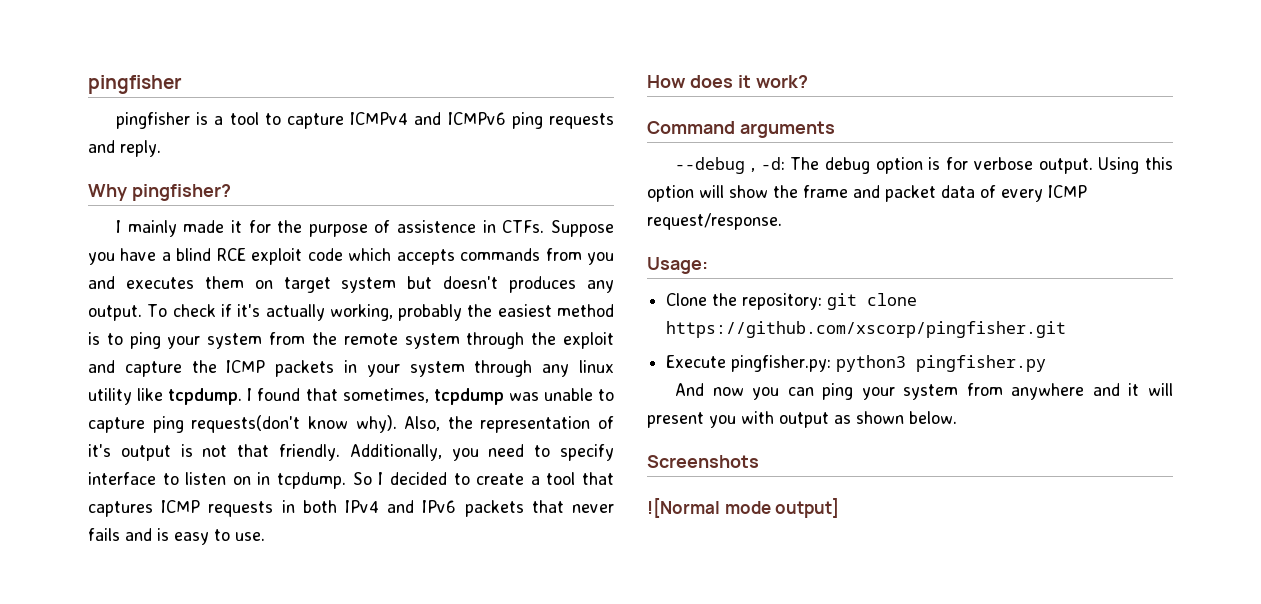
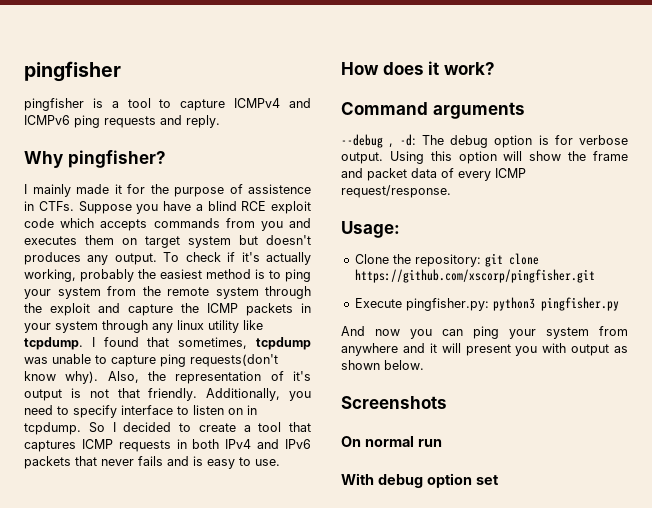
- ![Normal mode output]
+ On normal run
+ With debug option set

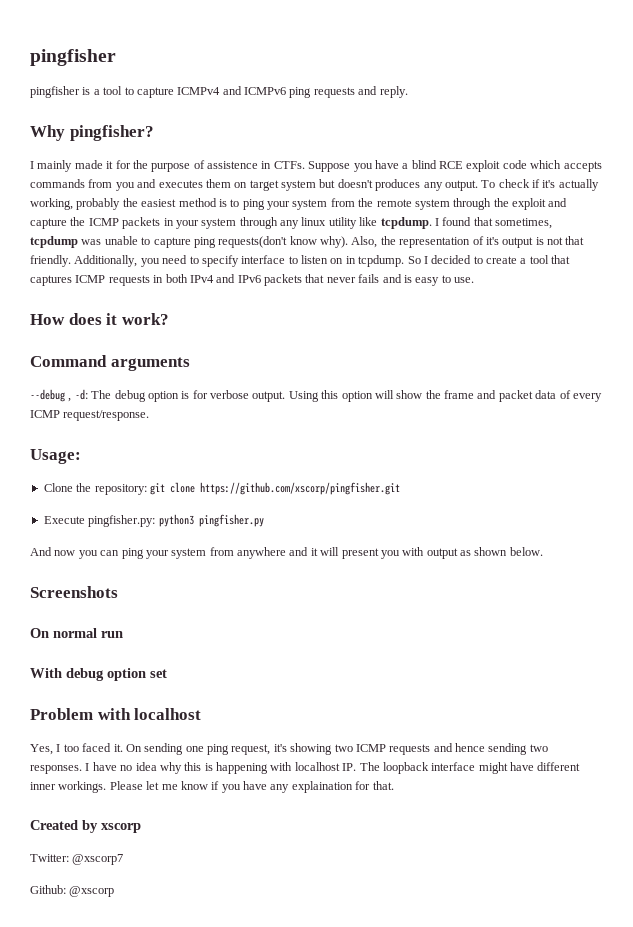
+ Problem with localhost
+ Yes, I too faced it. On sending one ping request, it's showing two ICMP requests and hence sending two responses. I have no idea why this is happening with localhost IP. The loopback interface might have different inner workings. Please let me know if you have any explaination for that.
+ Created by xscorp
+ Twitter: @xscorp7
+ Github: @xscorp

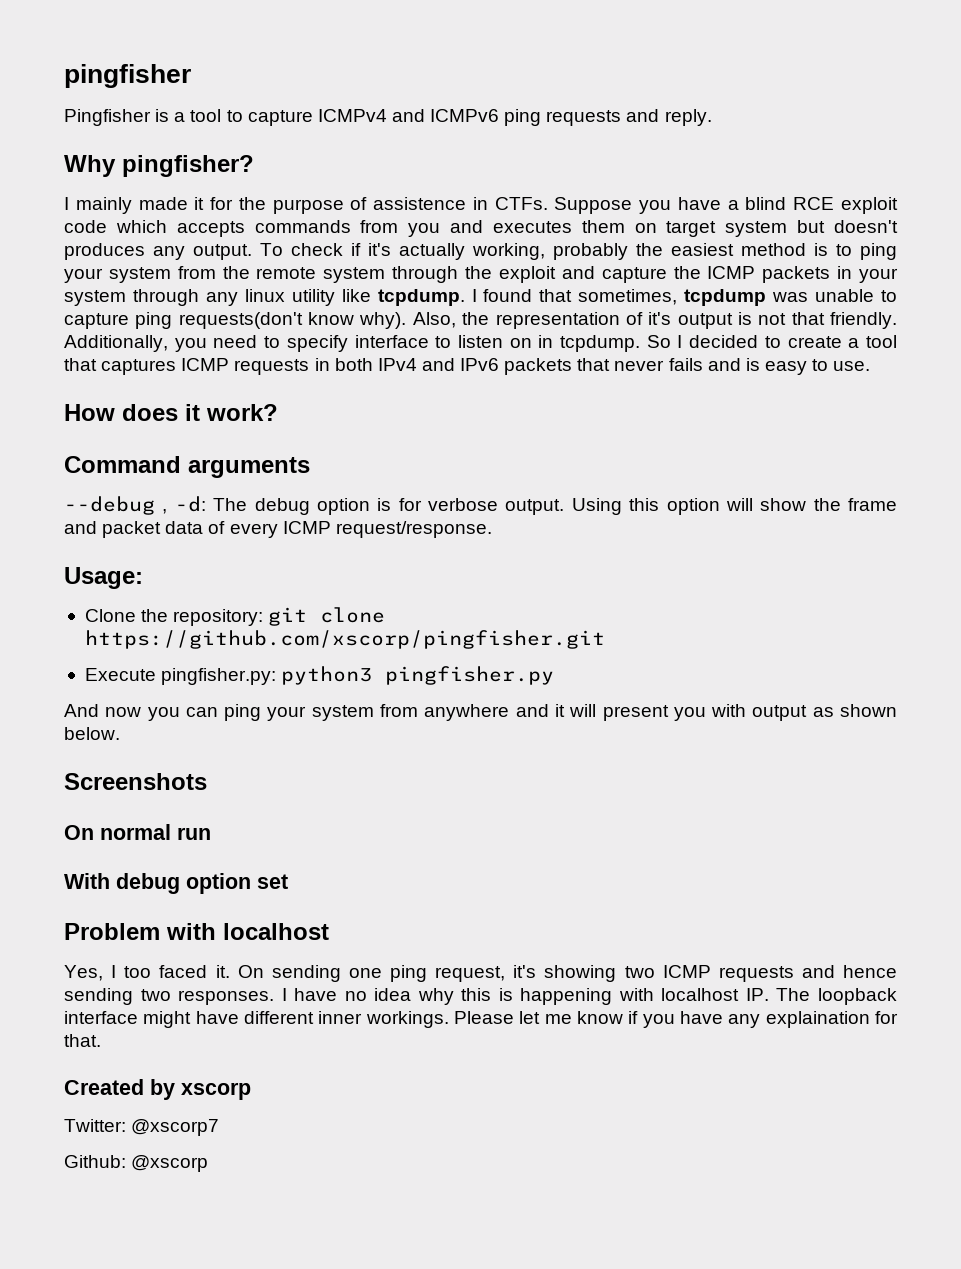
- pingfisher is a tool to capture ICMPv4 and ICMPv6 ping requests and reply.
+ Pingfisher is a tool to capture ICMPv4 and ICMPv6 ping requests and reply.

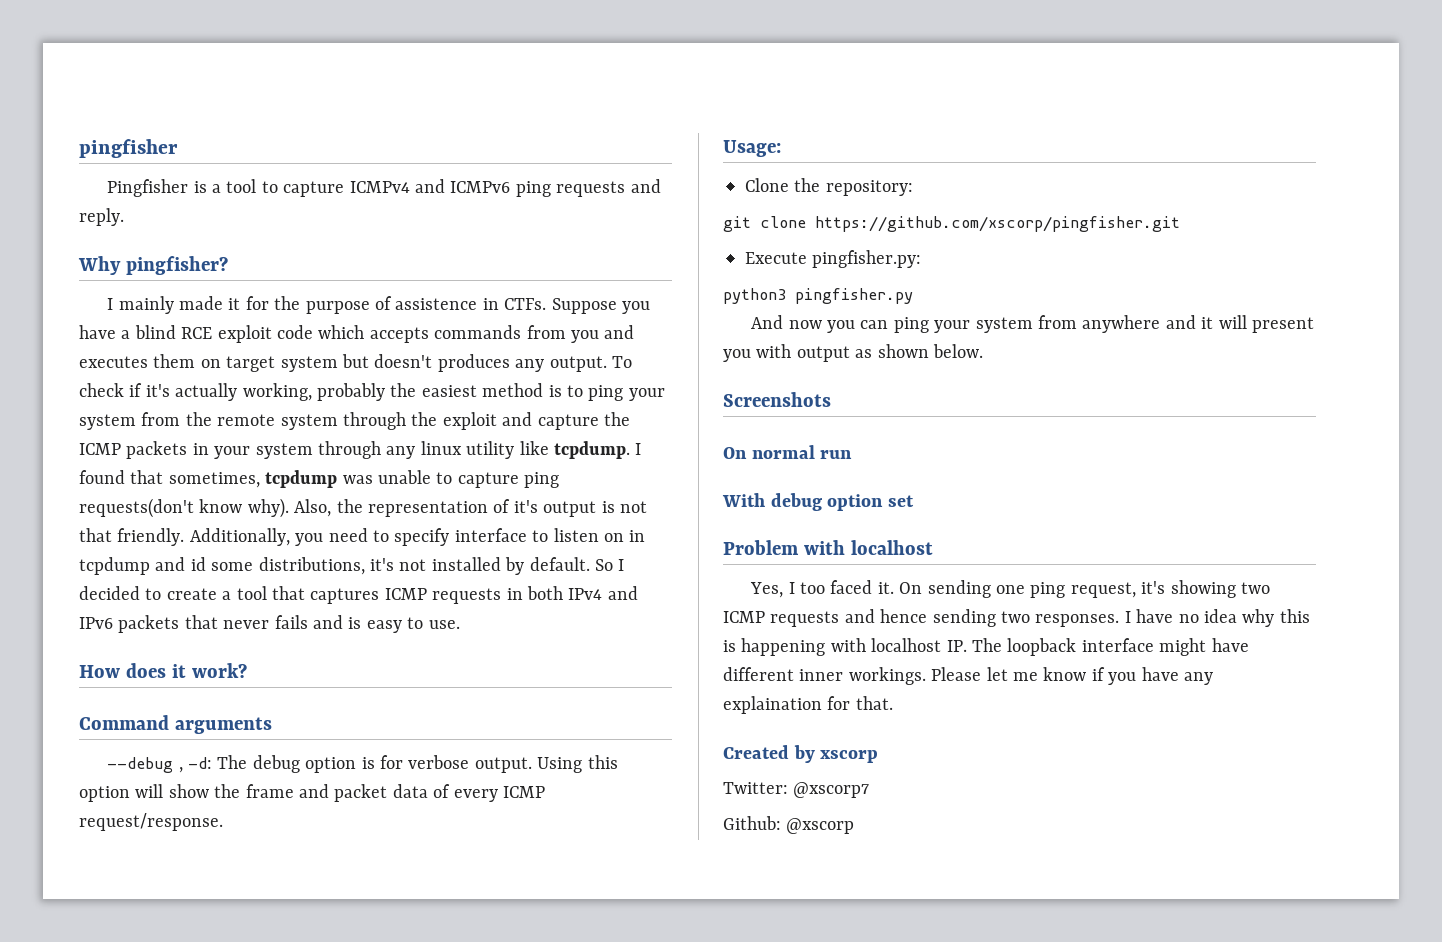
- Additionally, you need to specify interface to listen on in tcpdump.
+ Additionally, you need to specify interface to listen on in tcpdump and id some distributions, it's not installed by default.
- Clone the repository: git clone https://github.com/xscorp/pingfisher.git
+ Clone the repository:
+ git clone https://github.com/xscorp/pingfisher.git
- Execute pingfisher.py: python3 pingfisher.py
+ Execute pingfisher.py:
+ python3 pingfisher.py

